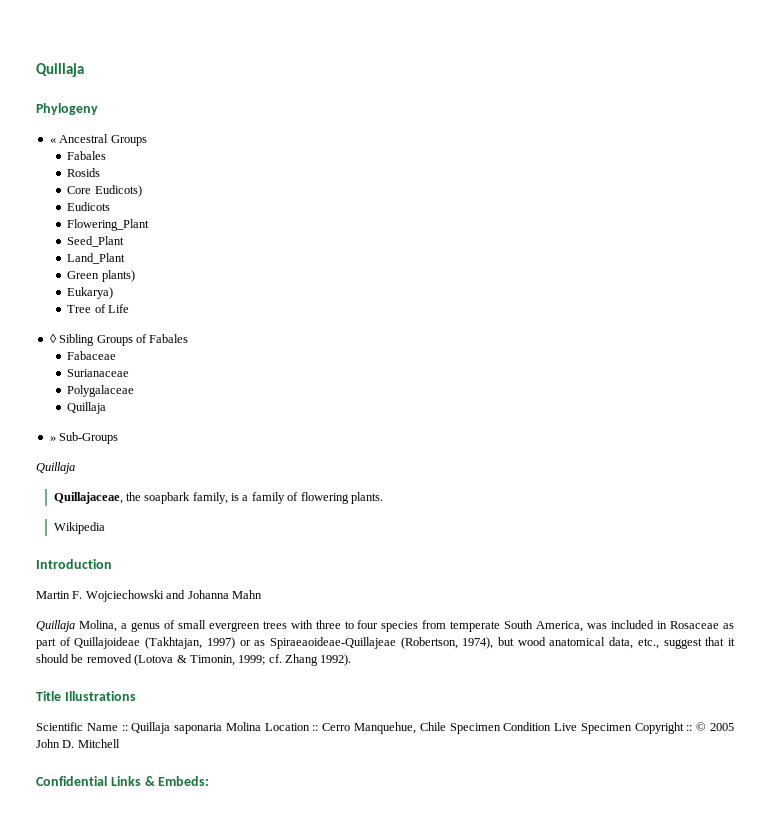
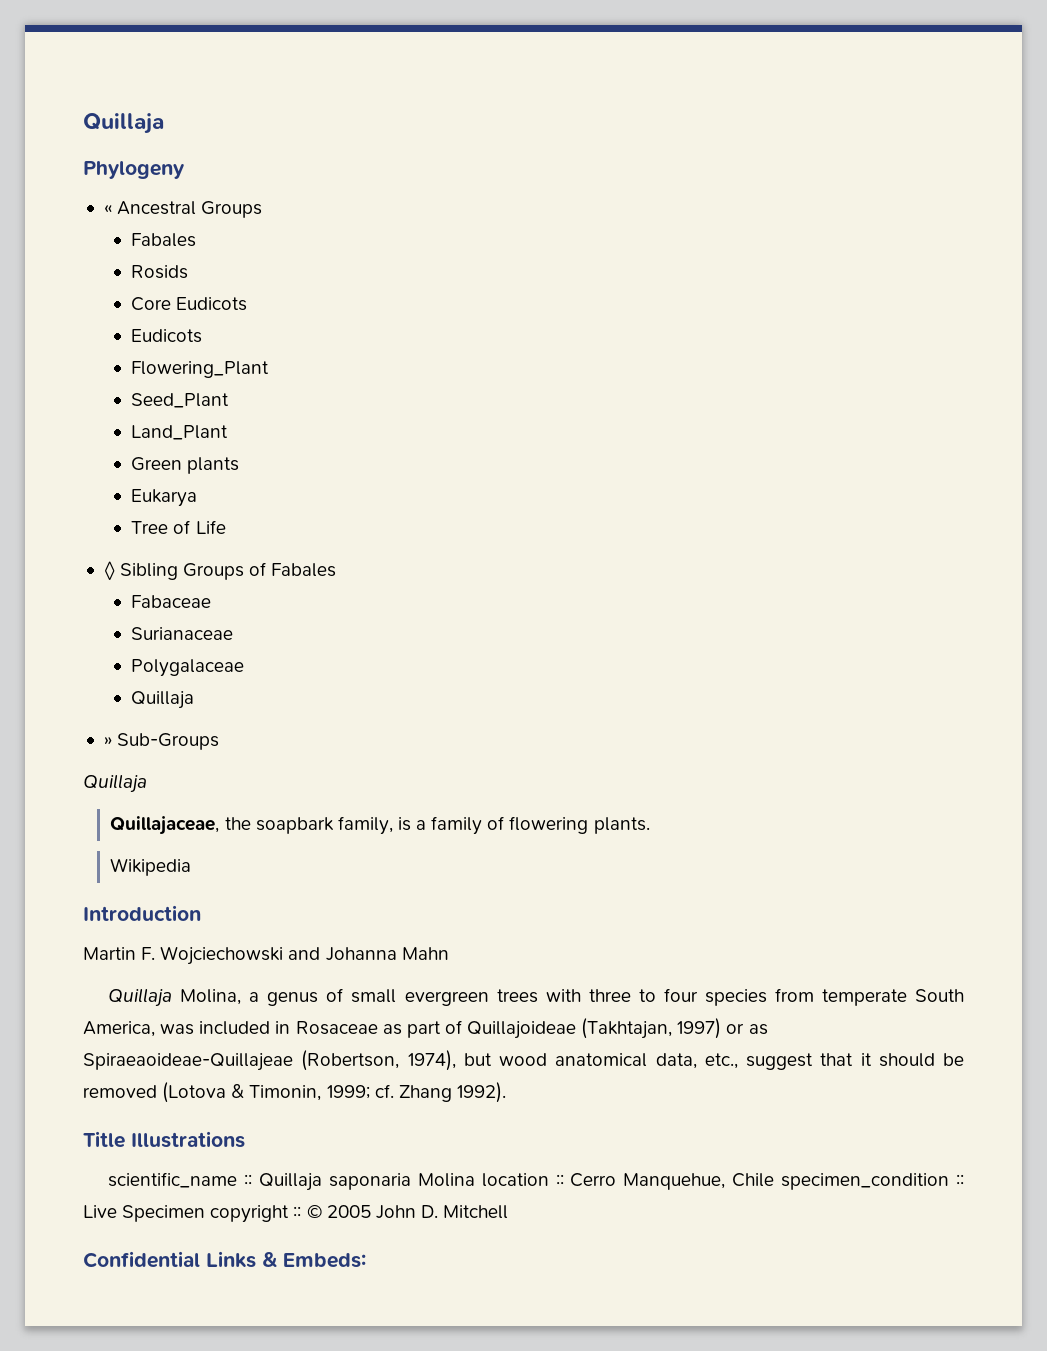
- Core Eudicots)
+ Core Eudicots
- Green plants)
- Eukarya)
+ Green plants
+ Eukarya
- Scientific Name :: Quillaja saponaria Molina Location :: Cerro Manquehue, Chile Specimen Condition Live Specimen Copyright :: © 2005 John D. Mitchell
+ scientific_name :: Quillaja saponaria Molina location :: Cerro Manquehue, Chile specimen_condition :: Live Specimen copyright :: © 2005 John D. Mitchell

